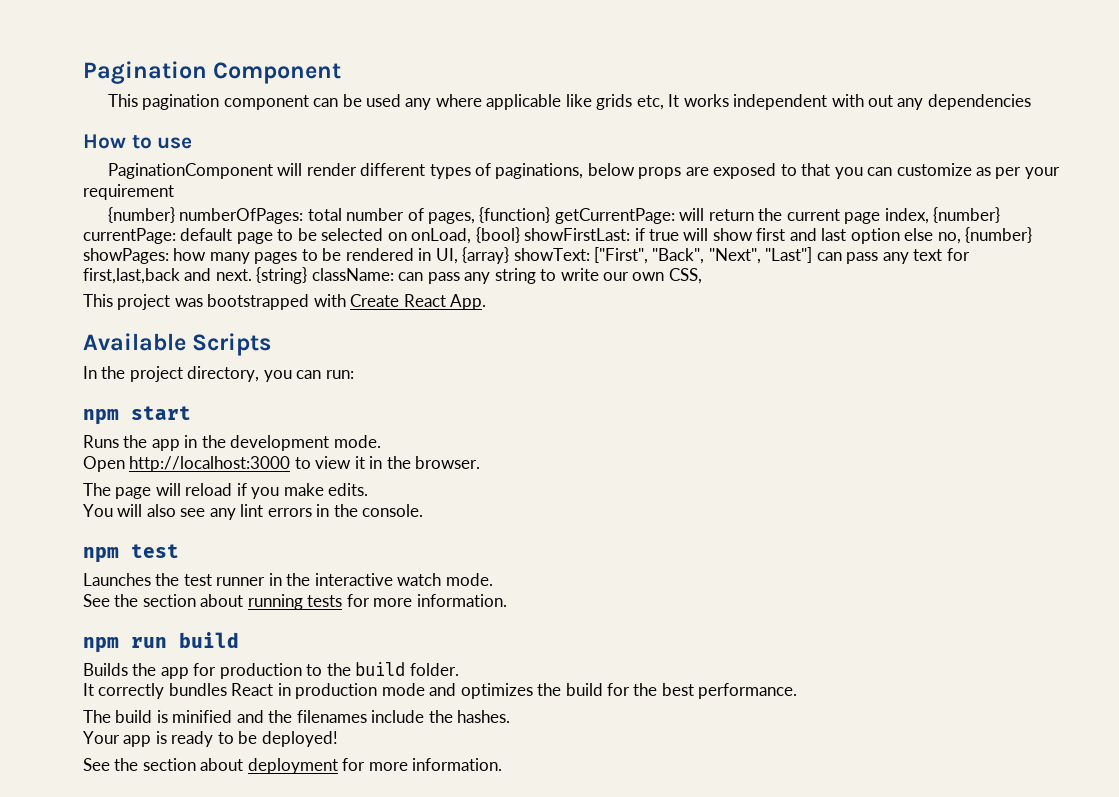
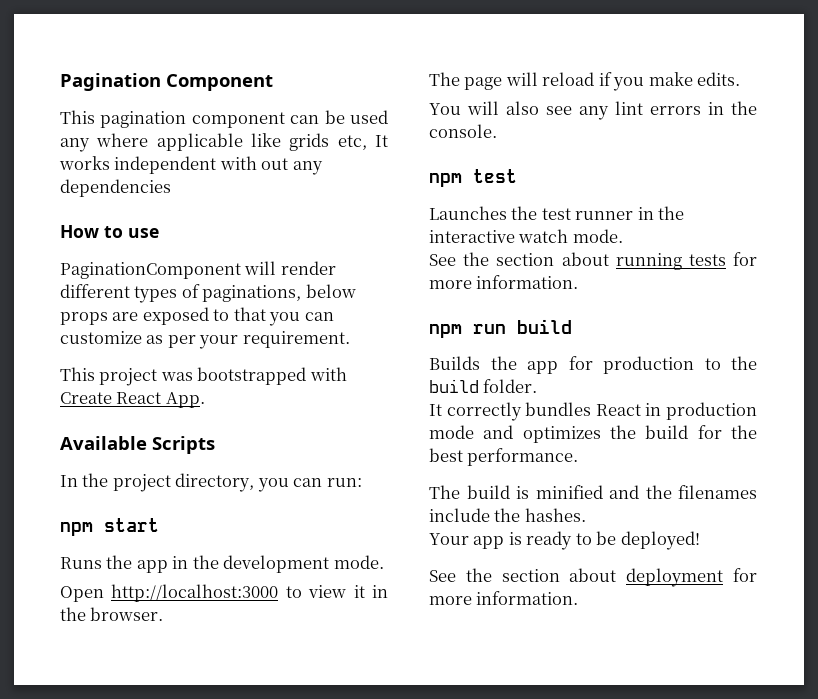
- PaginationComponent will render different types of paginations, below props are exposed to that you can customize as per your requirement
- {number} numberOfPages: total number of pages, {function} getCurrentPage: will return the current page index, {number} currentPage: default page to be selected on onLoad, {bool} showFirstLast: if true will show first and last option else no, {number} showPages: how many pages to be rendered in UI, {array} showText: ["First", "Back", "Next", "Last"] can pass any text for first,last,back and next. {string} className: can pass any string to write our own CSS,
+ PaginationComponent will render different types of paginations, below props are exposed to that you can customize as per your requirement.

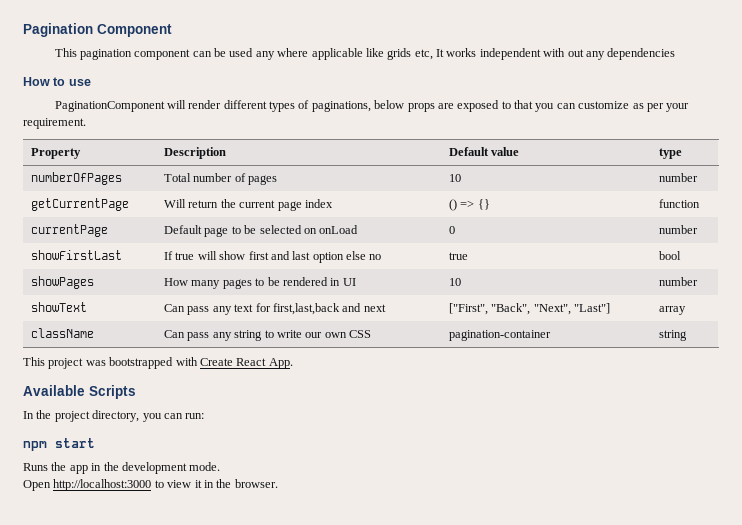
+ Property | Description | Default value | type
+ numberOfPages | Total number of pages | 10 | number
+ getCurrentPage | Will return the current page index | () => {} | function
+ currentPage | Default page to be selected on onLoad | 0 | number
+ showFirstLast | If true will show first and last option else no | true | bool
+ showPages | How many pages to be rendered in UI | 10 | number
+ showText | Can pass any text for first,last,back and next | ["First", "Back", "Next", "Last"] | array
+ className | Can pass any string to write our own CSS | pagination-container | string
- The page will reload if you make edits.
- You will also see any lint errors in the console.
- npm test
- Launches the test runner in the interactive watch mode.
- See the section about running tests for more information.
- npm run build
- Builds the app for production to the build folder.
- It correctly bundles React in production mode and optimizes the build for the best performance.
- The build is minified and the filenames include the hashes.
- Your app is ready to be deployed!
- See the section about deployment for more information.

